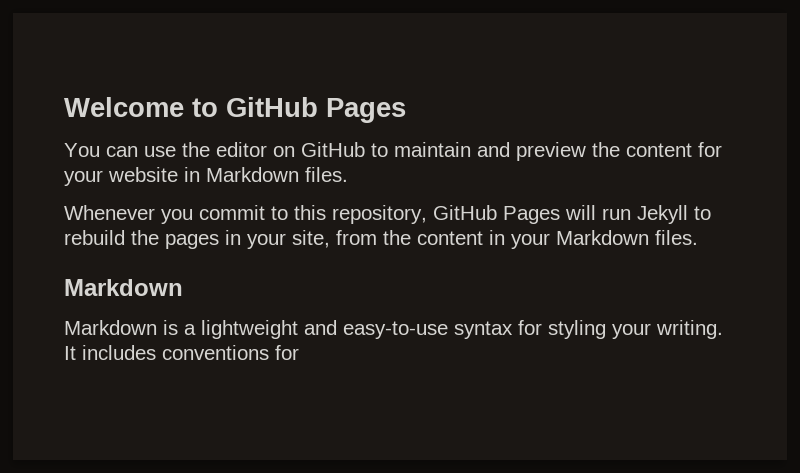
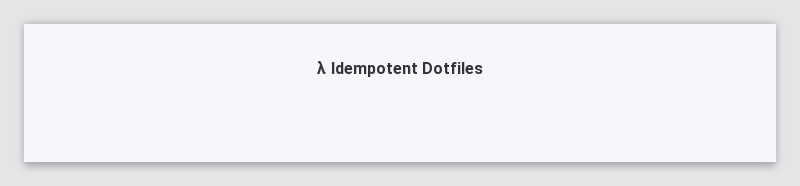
- Welcome to GitHub Pages
- You can use the editor on GitHub to maintain and preview the content for your website in Markdown files.
- Whenever you commit to this repository, GitHub Pages will run Jekyll to rebuild the pages in your site, from the content in your Markdown files.
- Markdown
- Markdown is a lightweight and easy-to-use syntax for styling your writing. It includes conventions for
+ λ Idempotent Dotfiles

